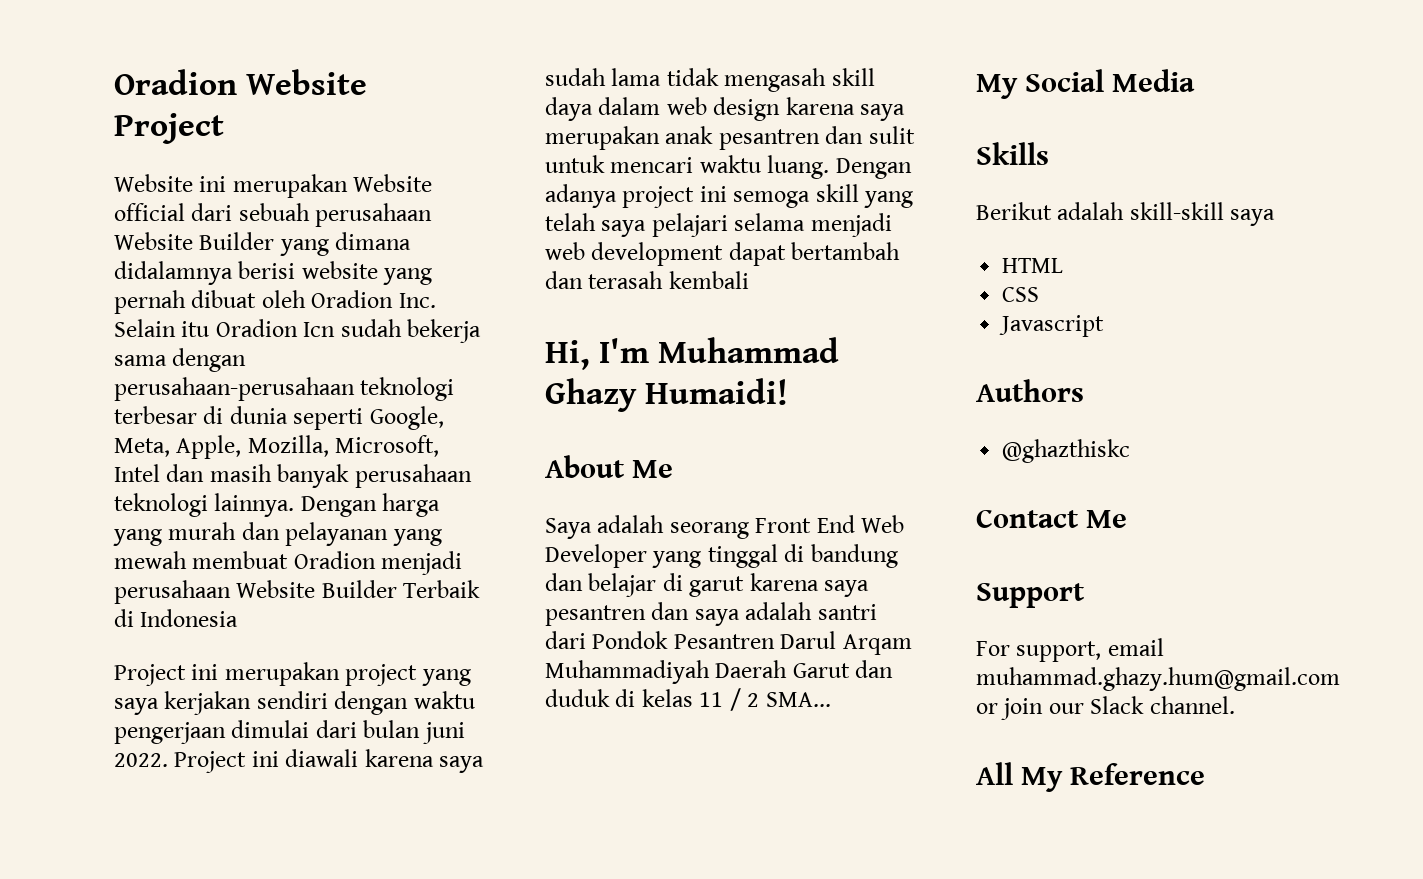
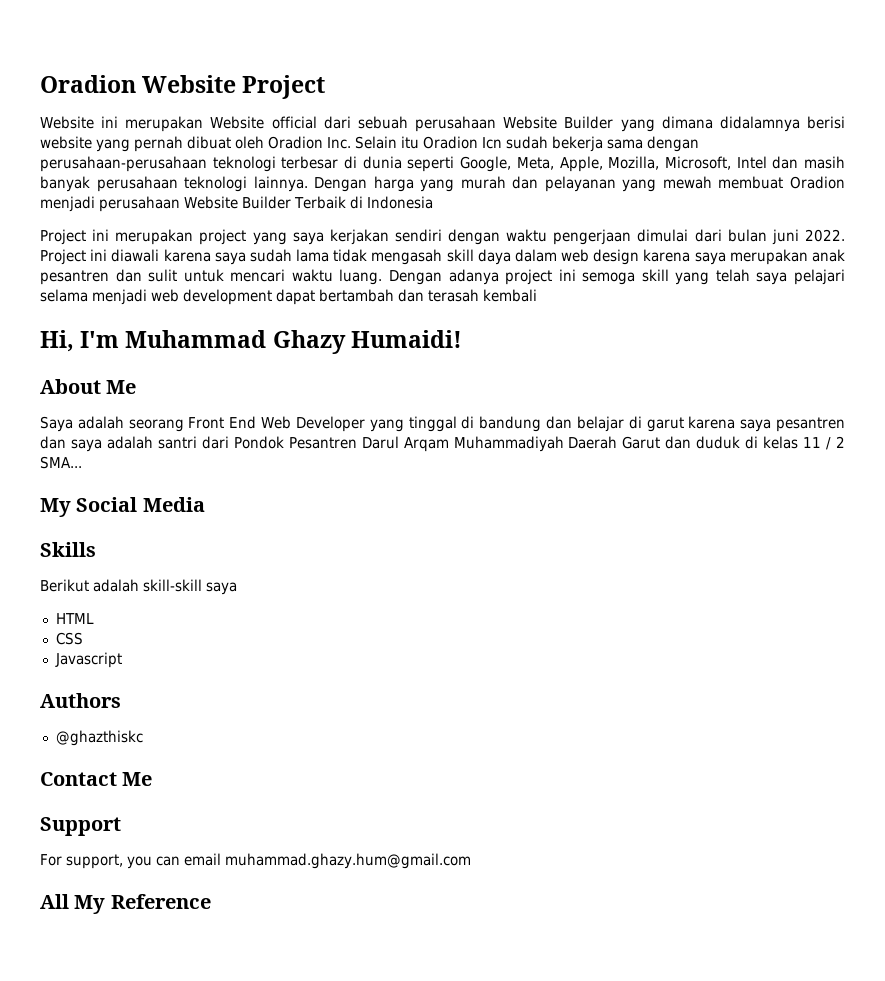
- For support, email muhammad.ghazy.hum@gmail.com or join our Slack channel.
+ For support, you can email muhammad.ghazy.hum@gmail.com

